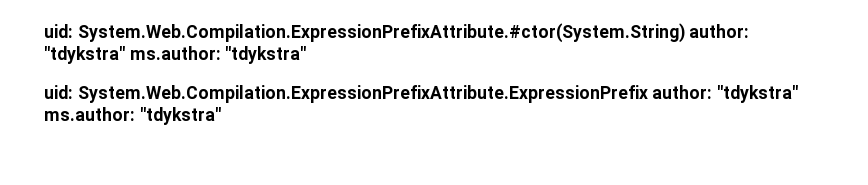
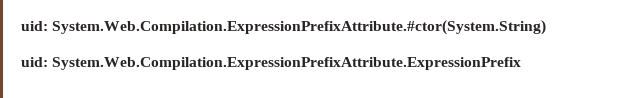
- uid: System.Web.Compilation.ExpressionPrefixAttribute.#ctor(System.String) author: "tdykstra" ms.author: "tdykstra"
- uid: System.Web.Compilation.ExpressionPrefixAttribute.ExpressionPrefix author: "tdykstra" ms.author: "tdykstra"
+ uid: System.Web.Compilation.ExpressionPrefixAttribute.#ctor(System.String)
+ uid: System.Web.Compilation.ExpressionPrefixAttribute.ExpressionPrefix

